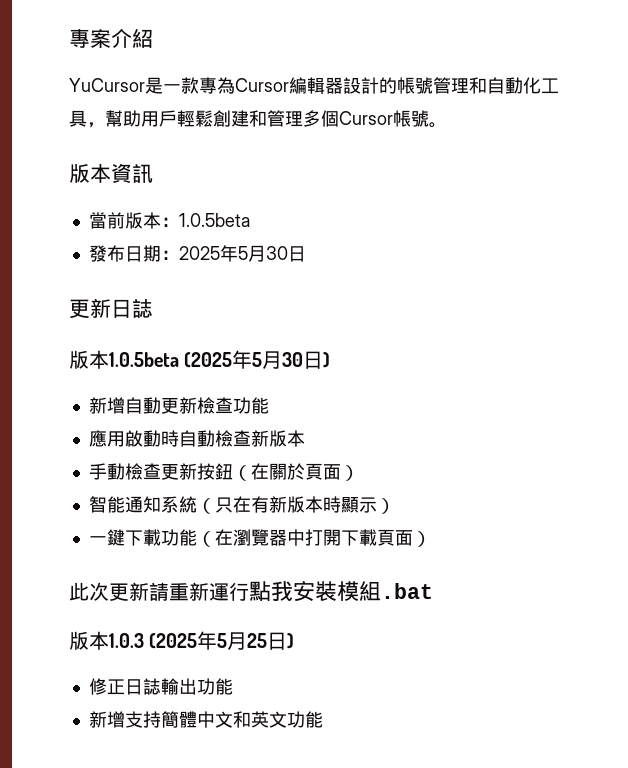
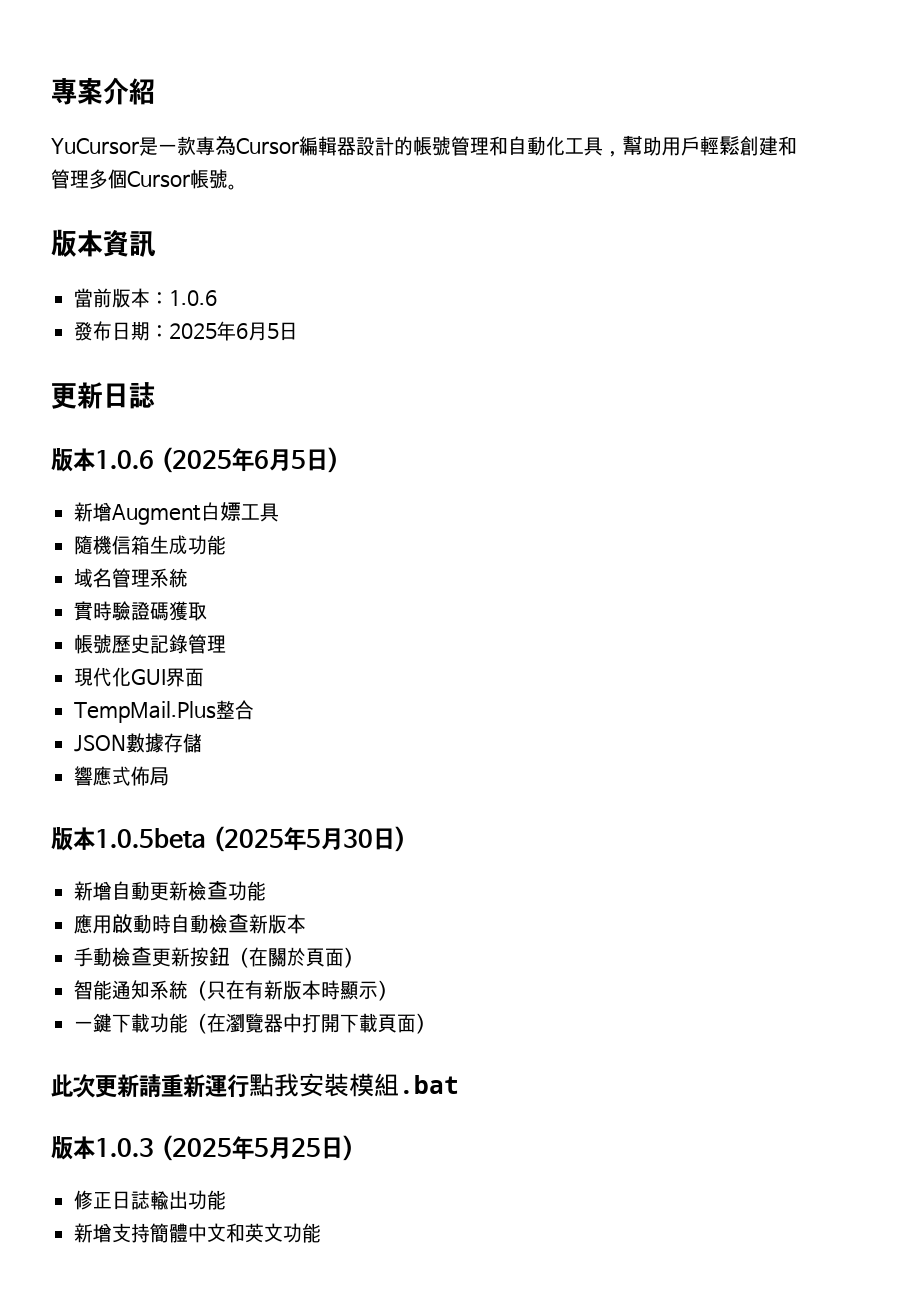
- 當前版本：1.0.5beta
+ 當前版本：1.0.6
- 發布日期：2025年5月30日
+ 發布日期：2025年6月5日
+ 版本1.0.6 (2025年6月5日)
+ 新增Augment白嫖工具
+ 隨機信箱生成功能
+ 域名管理系統
+ 實時驗證碼獲取
+ 帳號歷史記錄管理
+ 現代化GUI界面
+ TempMail.Plus整合
+ JSON數據存儲
+ 響應式佈局

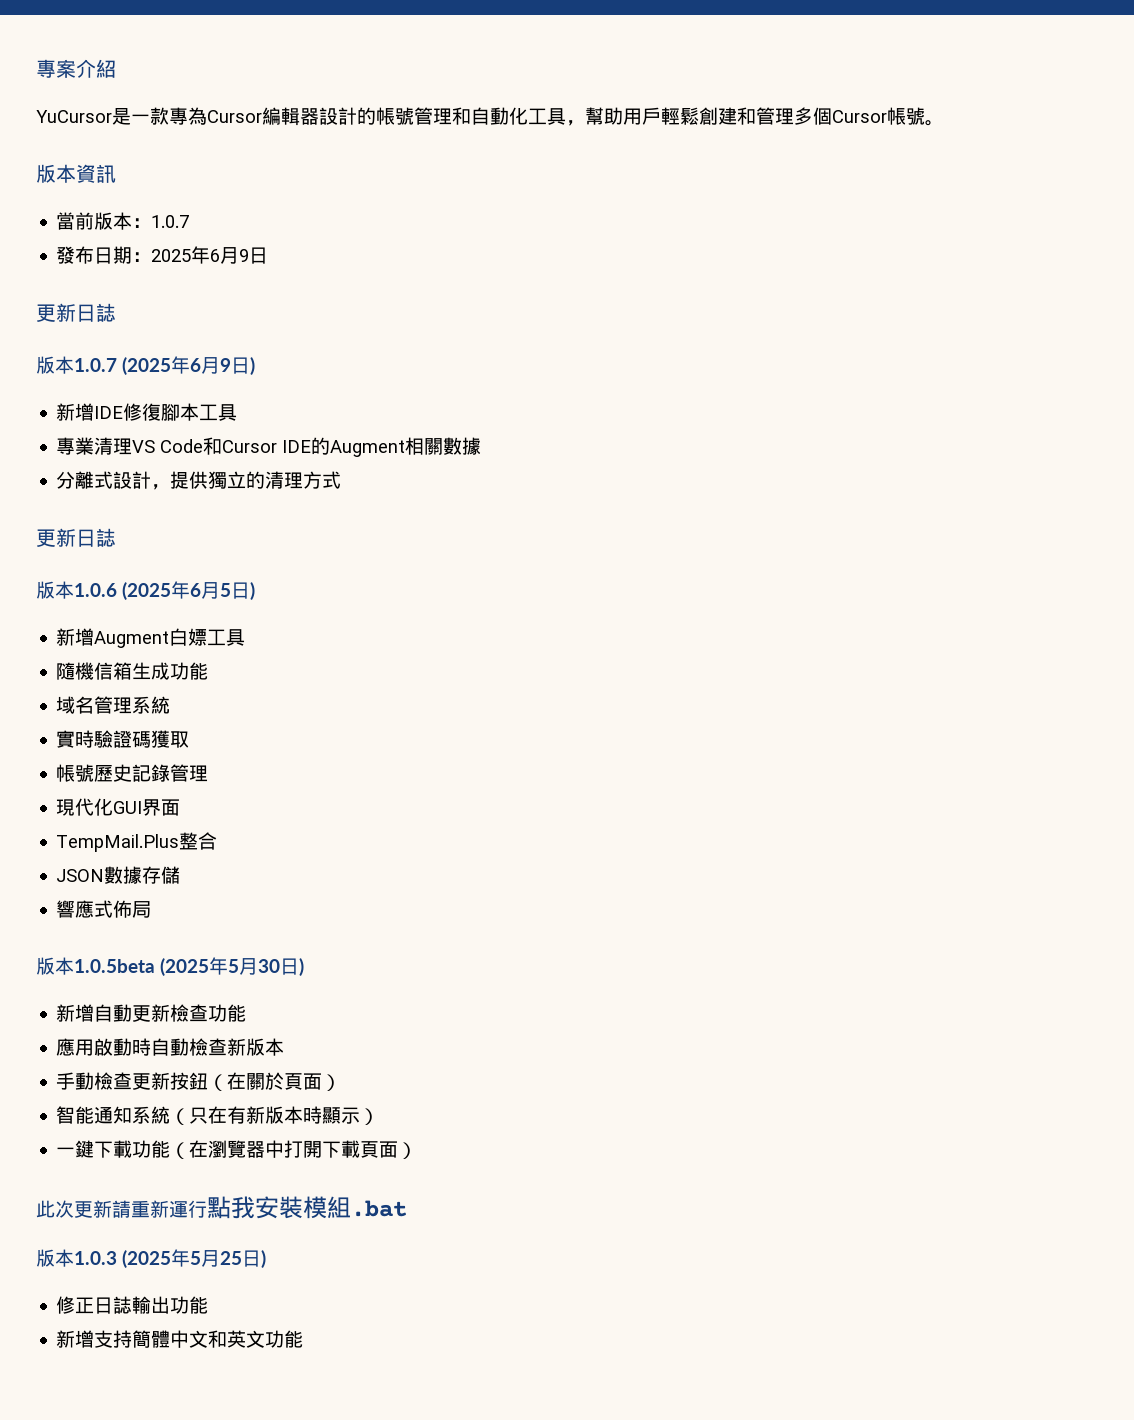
- 當前版本：1.0.6
+ 當前版本：1.0.7
- 發布日期：2025年6月5日
+ 發布日期：2025年6月9日
+ 版本1.0.7 (2025年6月9日)
+ 新增IDE修復腳本工具
+ 專業清理VS Code和Cursor IDE的Augment相關數據
+ 分離式設計，提供獨立的清理方式
+ 更新日誌

